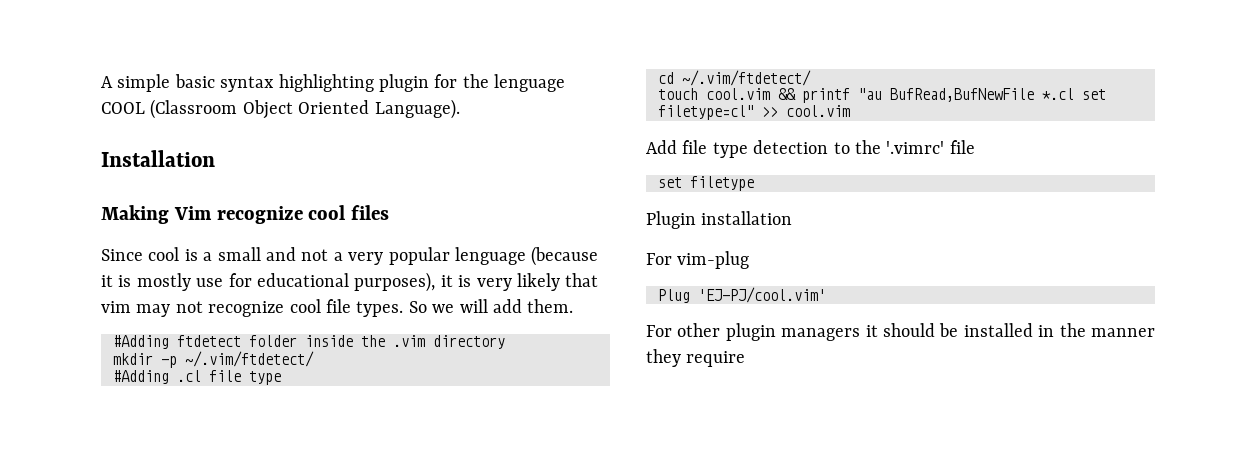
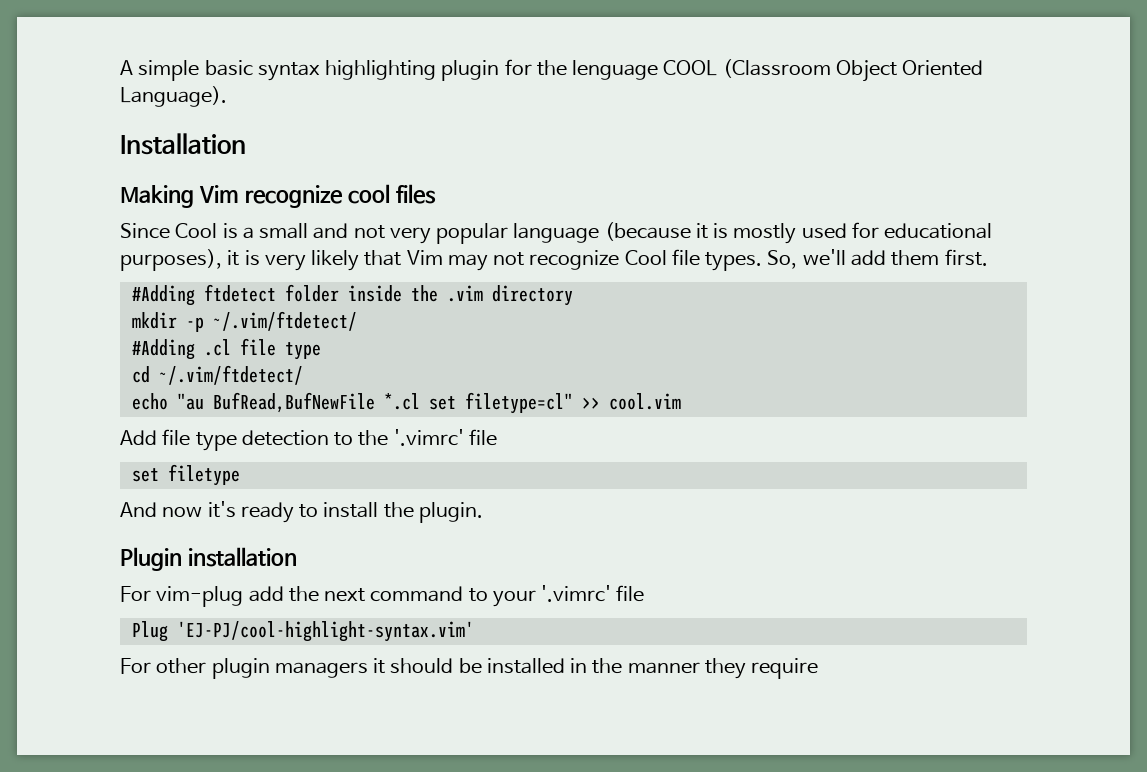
- Since cool is a small and not a very popular lenguage (because it is mostly use for educational purposes), it is very likely that vim may not recognize cool file types.
+ Since Cool is a small and not very popular language (because it is mostly used for educational purposes), it is very likely that Vim may not recognize Cool file types.
- So we will add them.
+ So, we'll add them first.
- touch cool.vim && printf "au BufRead,BufNewFile *.cl set filetype=cl" >> cool.vim
+ echo "au BufRead,BufNewFile *.cl set filetype=cl" >> cool.vim
+ And now it's ready to install the plugin.
  Plugin installation
- For vim-plug
+ For vim-plug add the next command to your '.vimrc' file
- Plug 'EJ-PJ/cool.vim'
+ Plug 'EJ-PJ/cool-highlight-syntax.vim'

